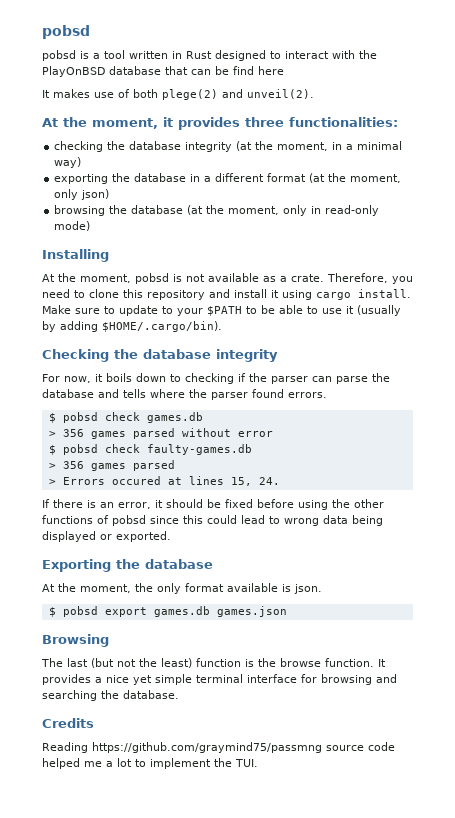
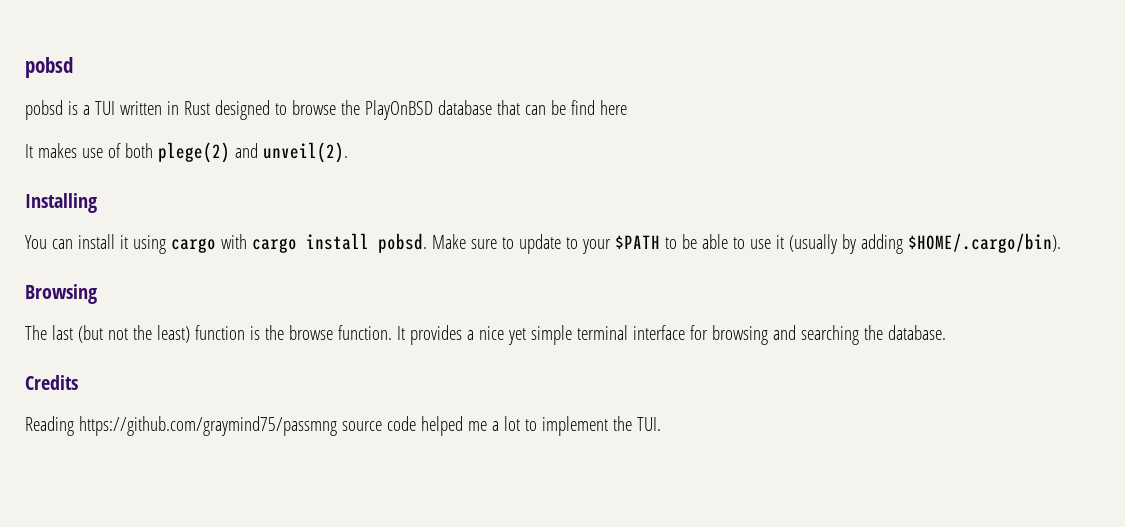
- pobsd is a tool written in Rust designed to interact with the PlayOnBSD database that can be find here
+ pobsd is a TUI written in Rust designed to browse the PlayOnBSD database that can be find here
- At the moment, it provides three functionalities:
- checking the database integrity (at the moment, in a minimal way)
- exporting the database in a different format (at the moment, only json)
- browsing the database (at the moment, only in read-only mode)
  Installing
- At the moment, pobsd is not available as a crate. Therefore, you need to clone this repository and install it using cargo install.
+ You can install it using cargo with cargo install pobsd.
- Checking the database integrity
- For now, it boils down to checking if the parser can parse the database and tells where the parser found errors.
- $ pobsd check games.db
- > 356 games parsed without error
- $ pobsd check faulty-games.db
- > 356 games parsed
- > Errors occured at lines 15, 24.
- If there is an error, it should be fixed before using the other functions of pobsd since this could lead to wrong data being displayed or exported.
- Exporting the database
- At the moment, the only format available is json.
- $ pobsd export games.db games.json

